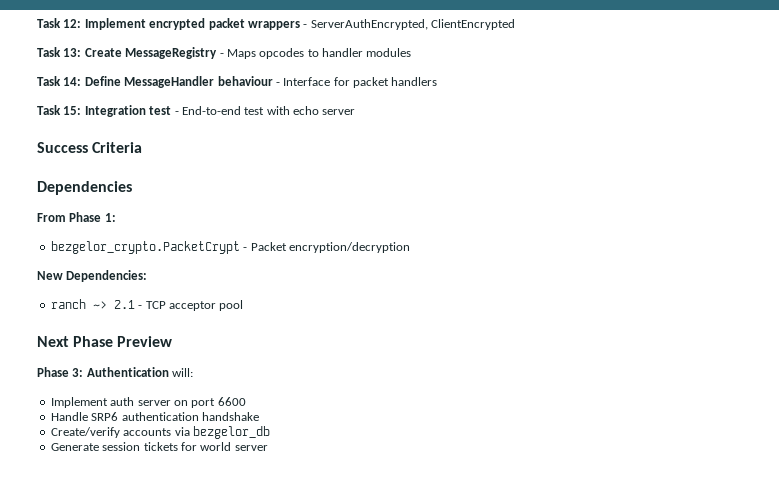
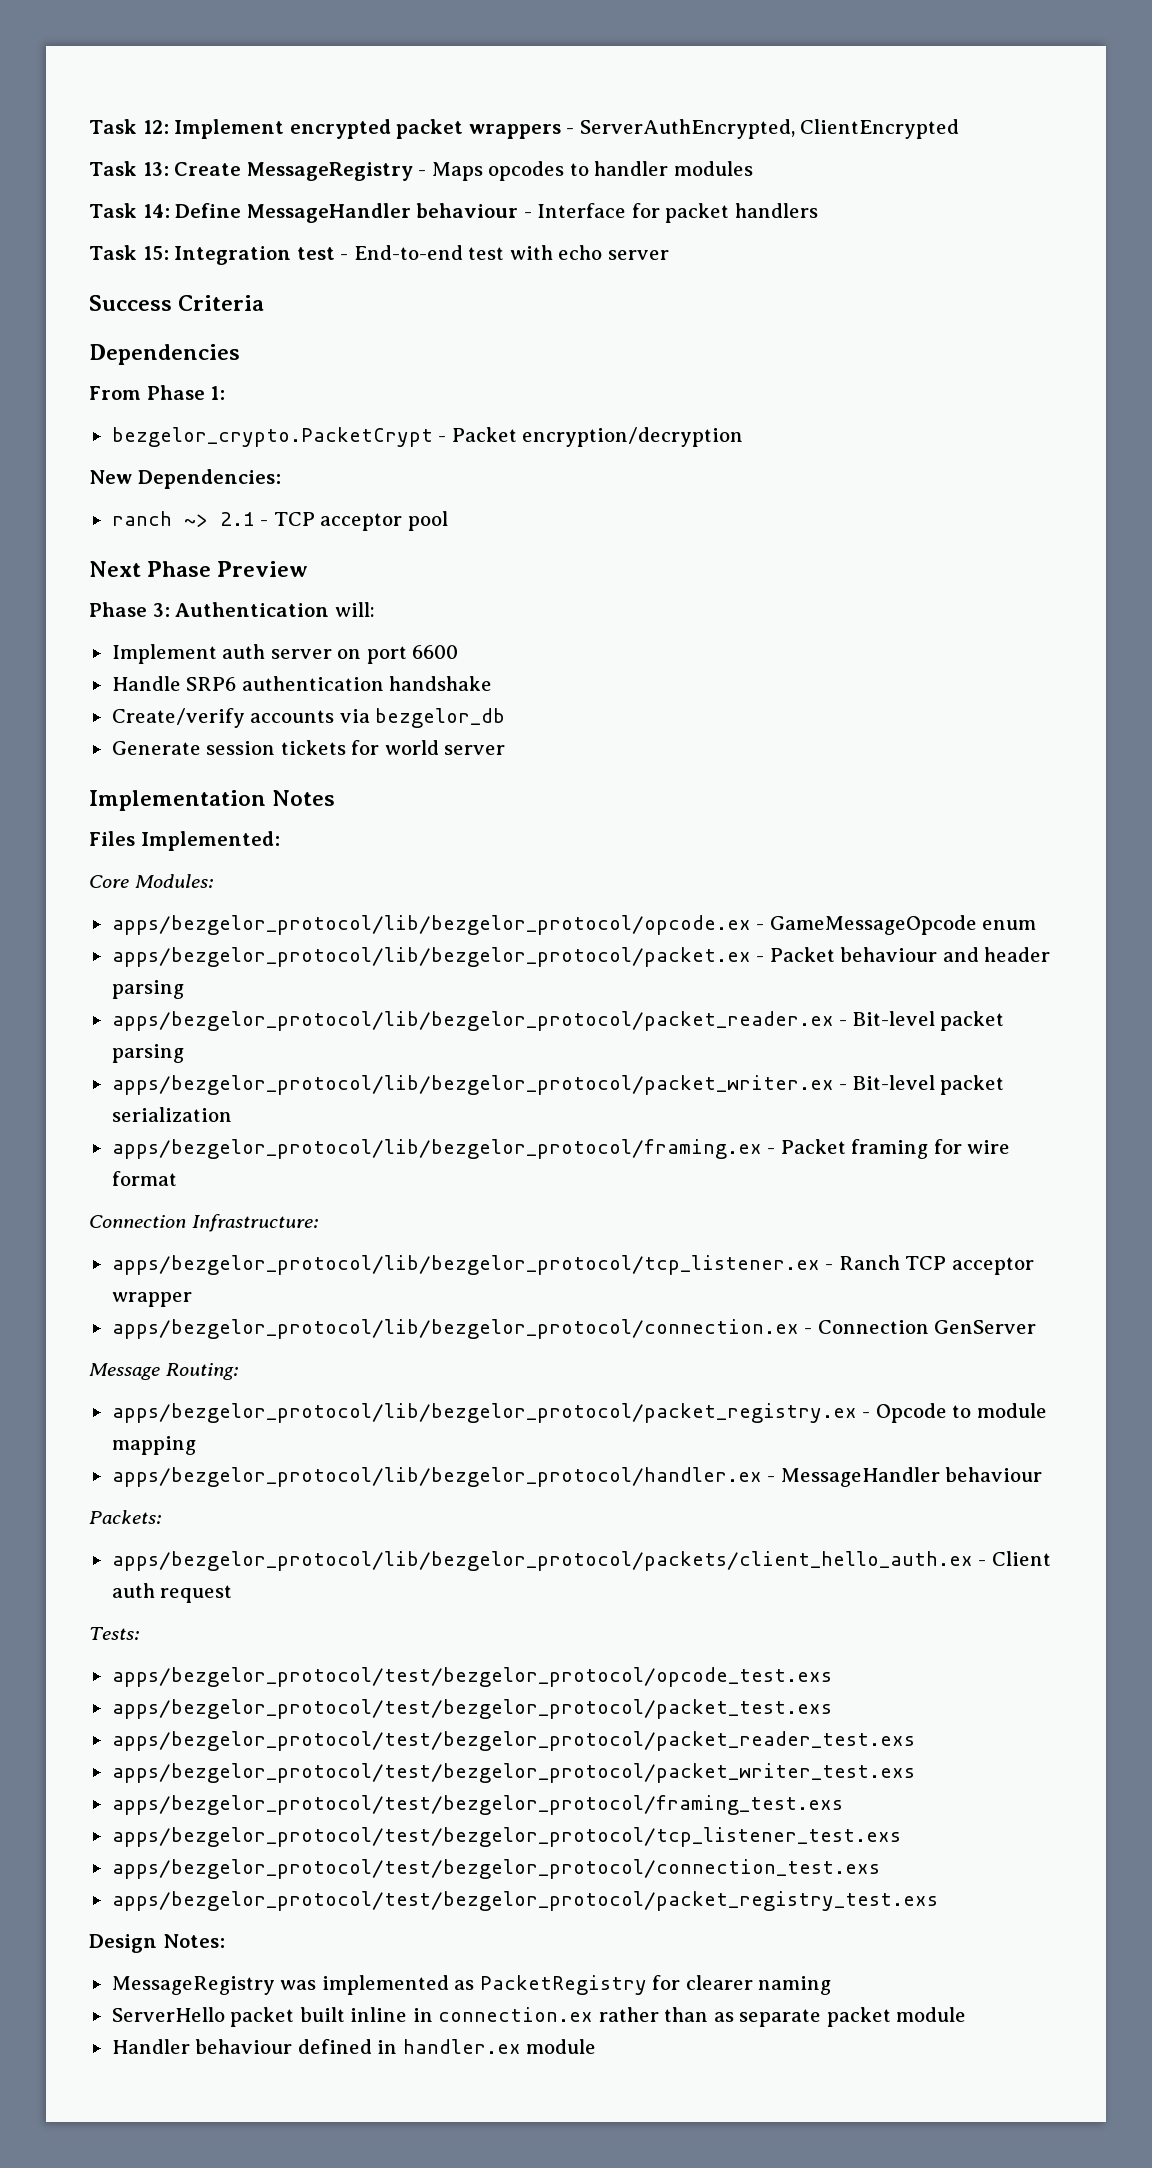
+ Implementation Notes
+ Files Implemented:
+ Core Modules:
+ apps/bezgelor_protocol/lib/bezgelor_protocol/opcode.ex - GameMessageOpcode enum
+ apps/bezgelor_protocol/lib/bezgelor_protocol/packet.ex - Packet behaviour and header parsing
+ apps/bezgelor_protocol/lib/bezgelor_protocol/packet_reader.ex - Bit-level packet parsing
+ apps/bezgelor_protocol/lib/bezgelor_protocol/packet_writer.ex - Bit-level packet serialization
+ apps/bezgelor_protocol/lib/bezgelor_protocol/framing.ex - Packet framing for wire format
+ Connection Infrastructure:
+ apps/bezgelor_protocol/lib/bezgelor_protocol/tcp_listener.ex - Ranch TCP acceptor wrapper
+ apps/bezgelor_protocol/lib/bezgelor_protocol/connection.ex - Connection GenServer
+ Message Routing:
+ apps/bezgelor_protocol/lib/bezgelor_protocol/packet_registry.ex - Opcode to module mapping
+ apps/bezgelor_protocol/lib/bezgelor_protocol/handler.ex - MessageHandler behaviour
+ Packets:
+ apps/bezgelor_protocol/lib/bezgelor_protocol/packets/client_hello_auth.ex - Client auth request
+ Tests:
+ apps/bezgelor_protocol/test/bezgelor_protocol/opcode_test.exs
+ apps/bezgelor_protocol/test/bezgelor_protocol/packet_test.exs
+ apps/bezgelor_protocol/test/bezgelor_protocol/packet_reader_test.exs
+ apps/bezgelor_protocol/test/bezgelor_protocol/packet_writer_test.exs
+ apps/bezgelor_protocol/test/bezgelor_protocol/framing_test.exs
+ apps/bezgelor_protocol/test/bezgelor_protocol/tcp_listener_test.exs
+ apps/bezgelor_protocol/test/bezgelor_protocol/connection_test.exs
+ apps/bezgelor_protocol/test/bezgelor_protocol/packet_registry_test.exs
+ Design Notes:
+ MessageRegistry was implemented as PacketRegistry for clearer naming
+ ServerHello packet built inline in connection.ex rather than as separate packet module
+ Handler behaviour defined in handler.ex module

